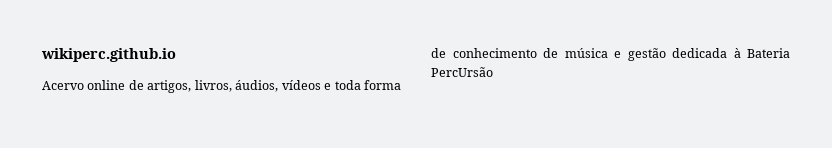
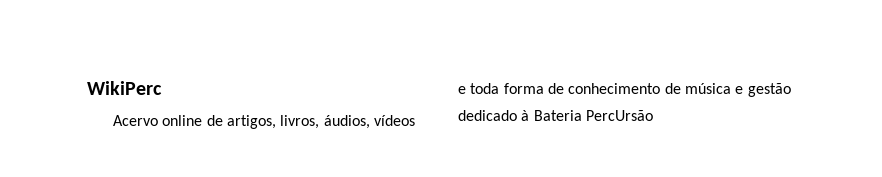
- wikiperc.github.io
+ WikiPerc
- Acervo online de artigos, livros, áudios, vídeos e toda forma de conhecimento de música e gestão dedicada à Bateria PercUrsão
+ Acervo online de artigos, livros, áudios, vídeos e toda forma de conhecimento de música e gestão dedicado à Bateria PercUrsão

